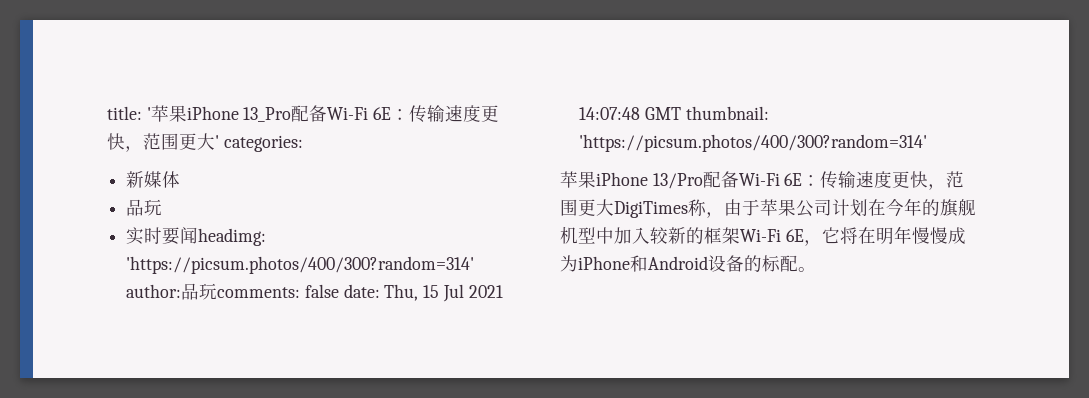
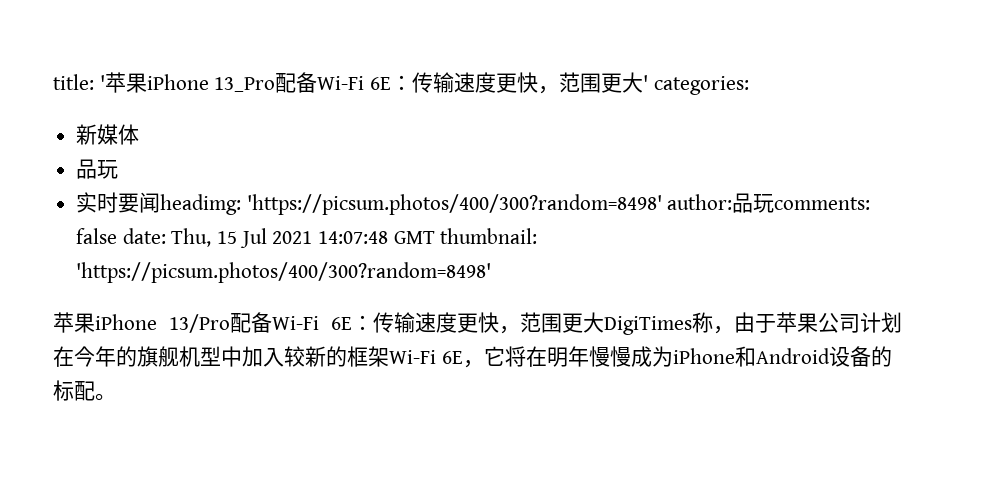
- 实时要闻headimg: 'https://picsum.photos/400/300?random=314' author:品玩comments: false date: Thu, 15 Jul 2021 14:07:48 GMT thumbnail: 'https://picsum.photos/400/300?random=314'
+ 实时要闻headimg: 'https://picsum.photos/400/300?random=8498' author:品玩comments: false date: Thu, 15 Jul 2021 14:07:48 GMT thumbnail: 'https://picsum.photos/400/300?random=8498'

